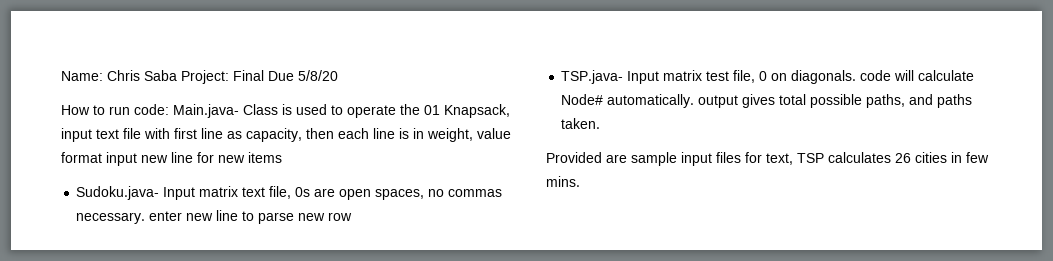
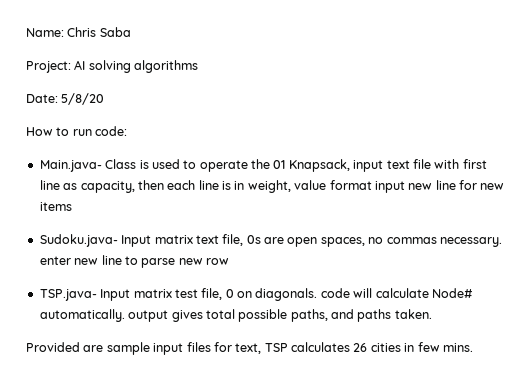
- Name: Chris Saba Project: Final Due 5/8/20
+ Name: Chris Saba
+ Project: AI solving algorithms
+ Date: 5/8/20
- How to run code: Main.java- Class is used to operate the 01 Knapsack, input text file with first line as capacity, then each line is in weight, value format input new line for new items
+ How to run code:
+ Main.java- Class is used to operate the 01 Knapsack, input text file with first line as capacity, then each line is in weight, value format input new line for new items

